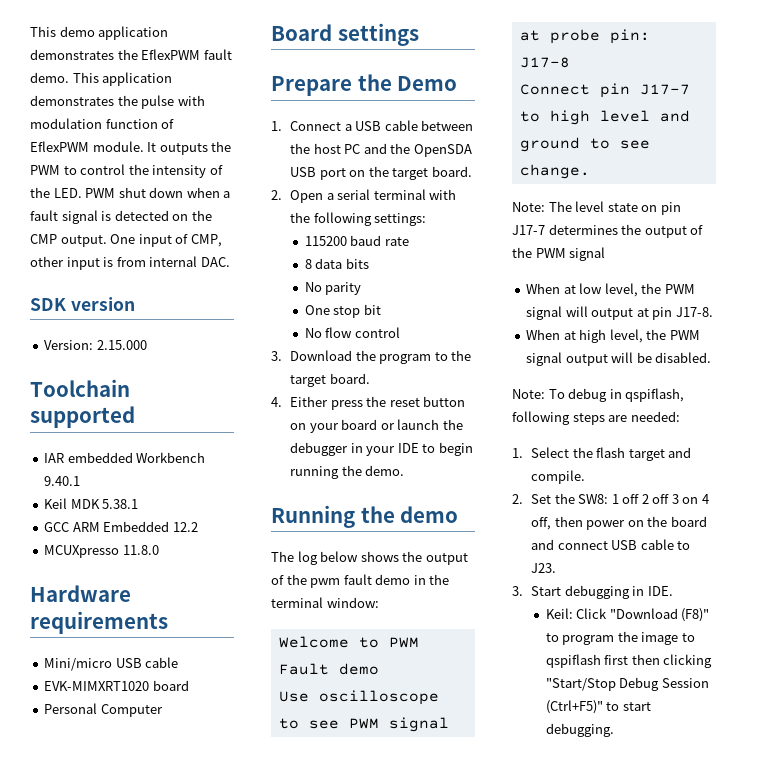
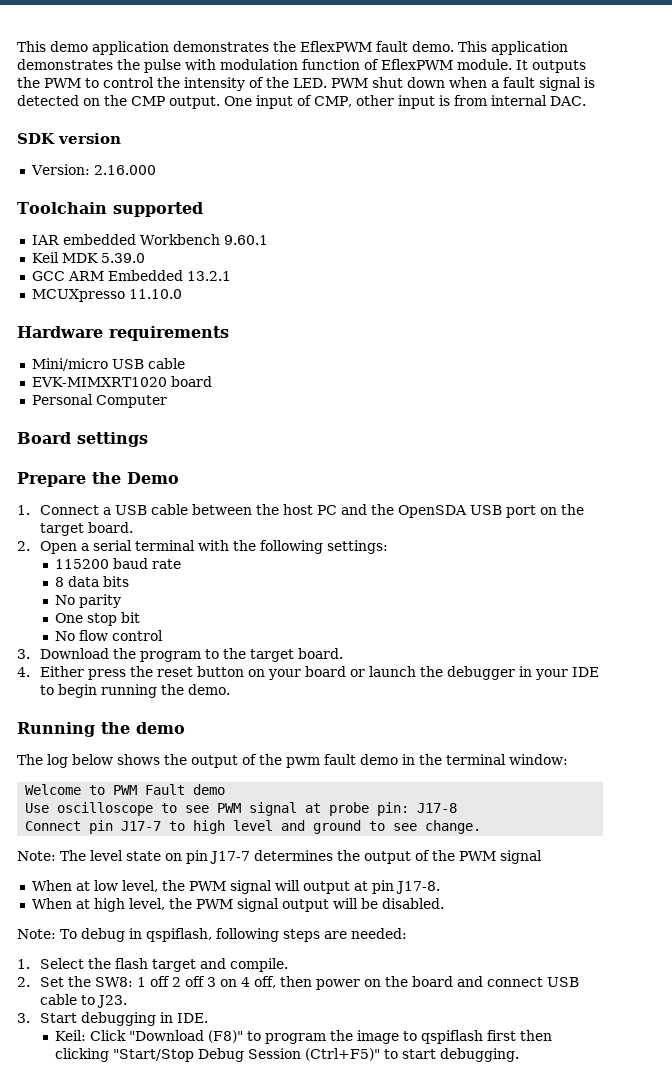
- Version: 2.15.000
+ Version: 2.16.000
- IAR embedded Workbench 9.40.1
+ IAR embedded Workbench 9.60.1
- Keil MDK 5.38.1
+ Keil MDK 5.39.0
- GCC ARM Embedded 12.2
+ GCC ARM Embedded 13.2.1
- MCUXpresso 11.8.0
+ MCUXpresso 11.10.0

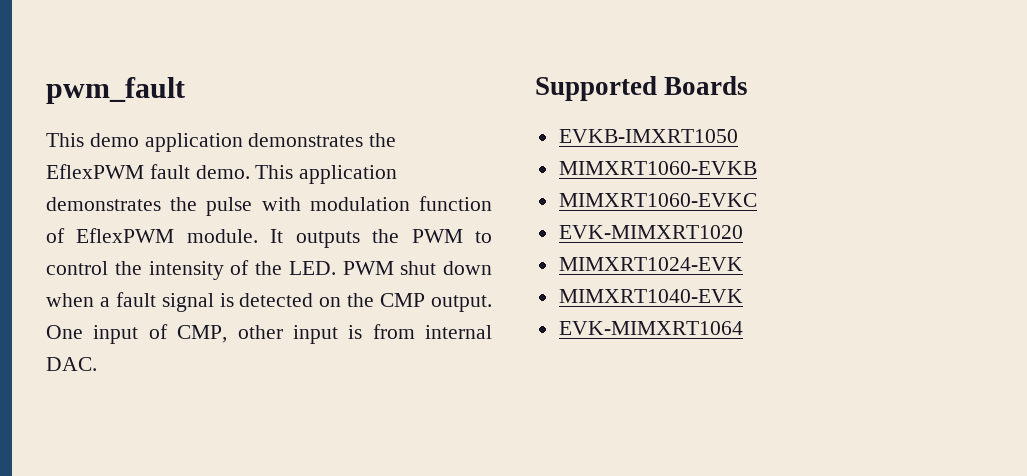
+ pwm_fault
- SDK version
- Version: 2.16.000
- Toolchain supported
- IAR embedded Workbench 9.60.1
- Keil MDK 5.39.0
- GCC ARM Embedded 13.2.1
- MCUXpresso 11.10.0
- Hardware requirements
- Mini/micro USB cable
- EVK-MIMXRT1020 board
- Personal Computer
- Board settings
- Prepare the Demo
- 1. Connect a USB cable between the host PC and the OpenSDA USB port on the target board.
- 2. Open a serial terminal with the following settings:
- 115200 baud rate
- 8 data bits
- No parity
- One stop bit
- No flow control
- 3. Download the program to the target board.
- 4. Either press the reset button on your board or launch the debugger in your IDE to begin running the demo.
- Running the demo
- The log below shows the output of the pwm fault demo in the terminal window:
- Welcome to PWM Fault demo
- Use oscilloscope to see PWM signal at probe pin: J17-8
- Connect pin J17-7 to high level and ground to see change.
- Note: The level state on pin J17-7 determines the output of the PWM signal
- When at low level, the PWM signal will output at pin J17-8.
- When at high level, the PWM signal output will be disabled.
- Note: To debug in qspiflash, following steps are needed:
- 1. Select the flash target and compile.
- 2. Set the SW8: 1 off 2 off 3 on 4 off, then power on the board and connect USB cable to J23.
- 3. Start debugging in IDE.
- Keil: Click "Download (F8)" to program the image to qspiflash first then clicking "Start/Stop Debug Session (Ctrl+F5)" to start debugging.
+ Supported Boards
+ EVKB-IMXRT1050
+ MIMXRT1060-EVKB
+ MIMXRT1060-EVKC
+ EVK-MIMXRT1020
+ MIMXRT1024-EVK
+ MIMXRT1040-EVK
+ EVK-MIMXRT1064

